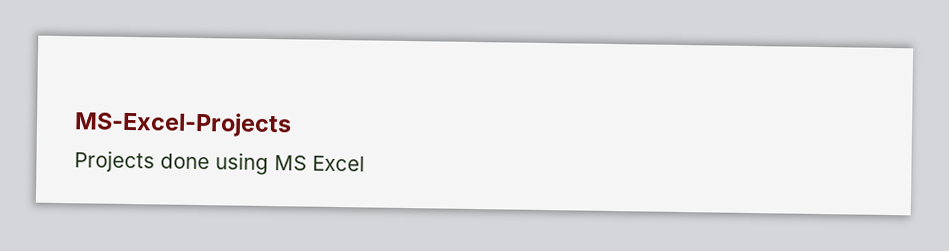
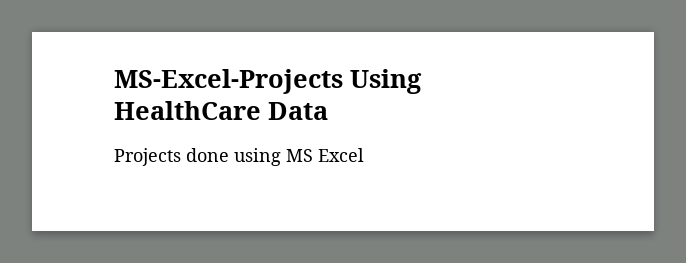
- MS-Excel-Projects
+ MS-Excel-Projects Using HealthCare Data

